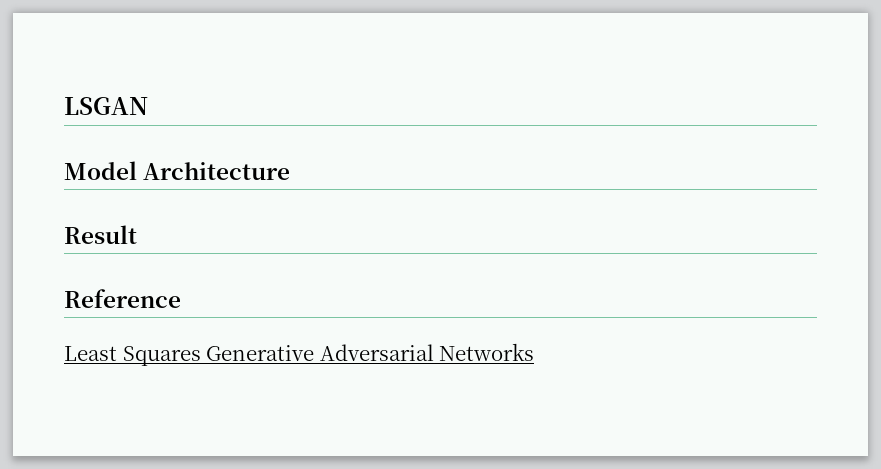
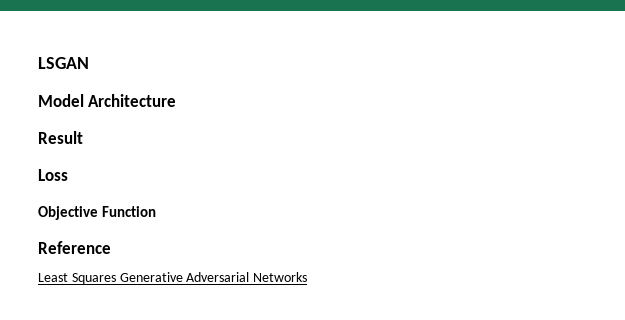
+ Loss
+ Objective Function

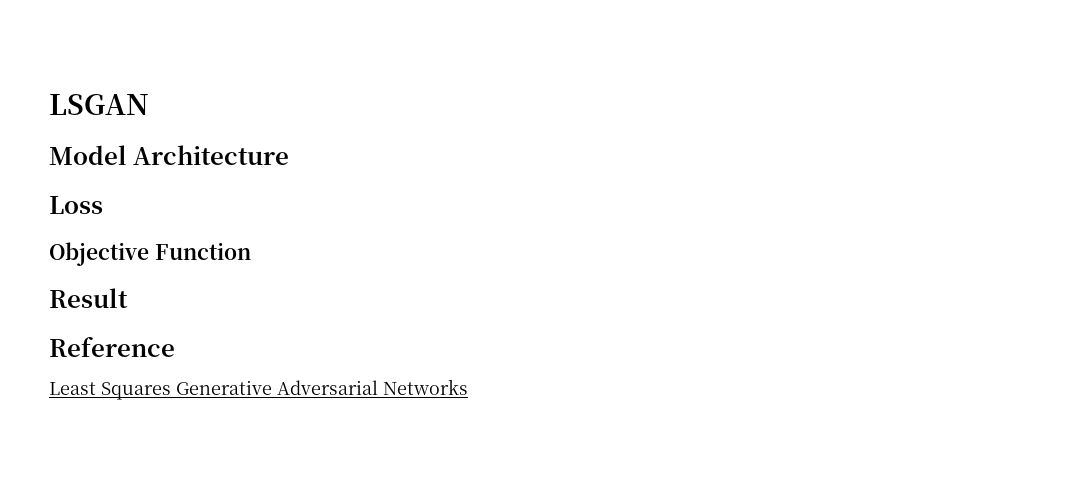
- Result
+ Result

